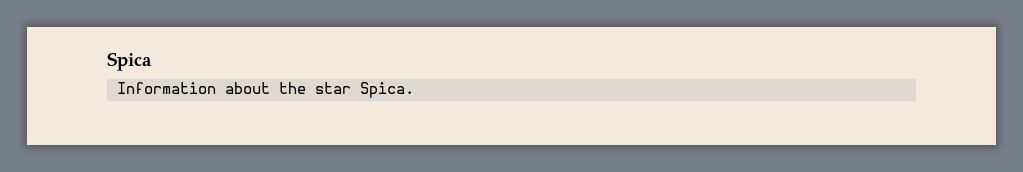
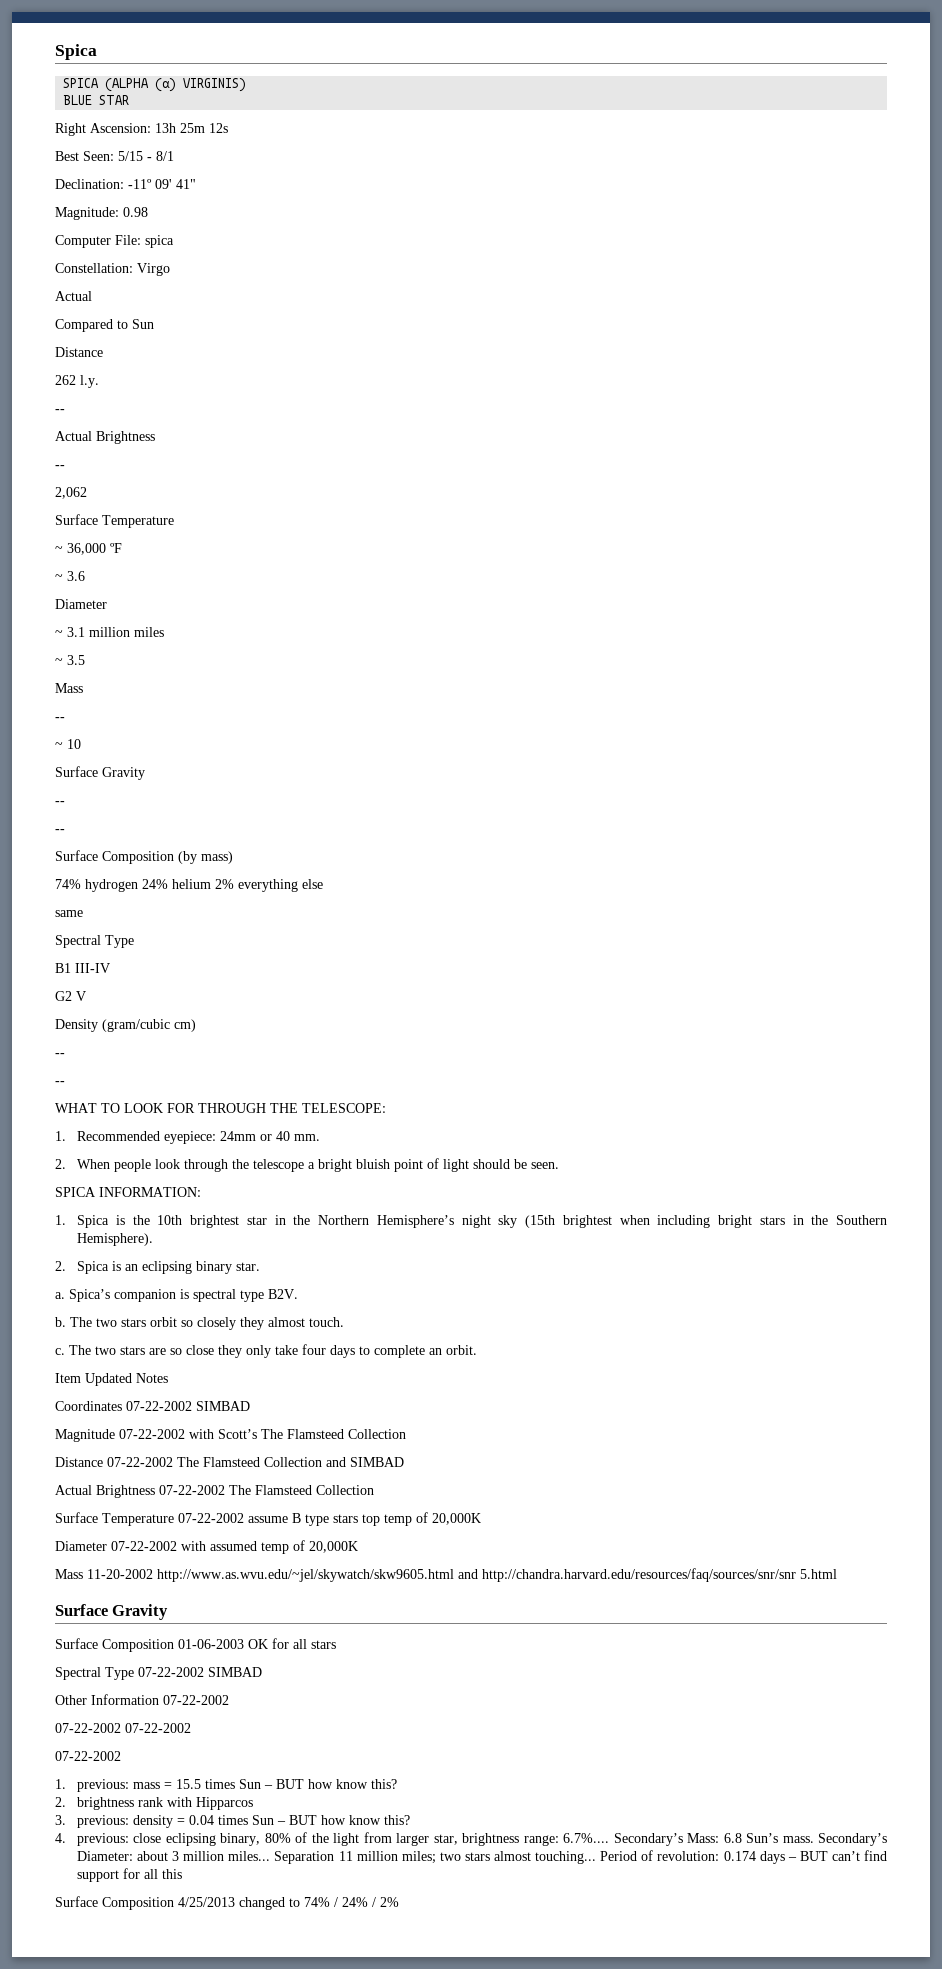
- Information about the star Spica.
+ SPICA (ALPHA (α) VIRGINIS)
+ BLUE STAR
+ Right Ascension: 13h 25m 12s
+ Best Seen: 5/15 - 8/1
+ Declination: -11º 09' 41"
+ Magnitude: 0.98
+ Computer File: spica
+ Constellation: Virgo
+ Actual
+ Compared to Sun
+ Distance
+ 262 l.y.
+ --
+ Actual Brightness
+ --
+ 2,062
+ Surface Temperature
+ ~ 36,000 ºF
+ ~ 3.6
+ Diameter
+ ~ 3.1 million miles
+ ~ 3.5
+ Mass
+ --
+ ~ 10
+ Surface Gravity
+ --
+ --
+ Surface Composition (by mass)
+ 74% hydrogen 24% helium 2% everything else
+ same
+ Spectral Type
+ B1 III-IV
+ G2 V
+ Density (gram/cubic cm)
+ --
+ --
+ WHAT TO LOOK FOR THROUGH THE TELESCOPE:
+ 1. Recommended eyepiece: 24mm or 40 mm.
+ 2. When people look through the telescope a bright bluish point of light should be seen.
+ SPICA INFORMATION:
+ 1. Spica is the 10th brightest star in the Northern Hemisphere’s night sky (15th brightest when including bright stars in the Southern Hemisphere).
+ 2. Spica is an eclipsing binary star.
+ a. Spica’s companion is spectral type B2V.
+ b. The two stars orbit so closely they almost touch.
+ c. The two stars are so close they only take four days to complete an orbit.
+ Item Updated Notes
+ Coordinates 07-22-2002 SIMBAD
+ Magnitude 07-22-2002 with Scott’s The Flamsteed Collection
+ Distance 07-22-2002 The Flamsteed Collection and SIMBAD
+ Actual Brightness 07-22-2002 The Flamsteed Collection
+ Surface Temperature 07-22-2002 assume B type stars top temp of 20,000K
+ Diameter 07-22-2002 with assumed temp of 20,000K
+ Mass 11-20-2002 http://www.as.wvu.edu/~jel/skywatch/skw9605.html and http://chandra.harvard.edu/resources/faq/sources/snr/snr 5.html
+ Surface Gravity
+ Surface Composition 01-06-2003 OK for all stars
+ Spectral Type 07-22-2002 SIMBAD
+ Other Information 07-22-2002
+ 07-22-2002 07-22-2002
+ 07-22-2002
+ 1. previous: mass = 15.5 times Sun – BUT how know this?
+ 2. brightness rank with Hipparcos
+ 3. previous: density = 0.04 times Sun – BUT how know this?
+ 4. previous: close eclipsing binary, 80% of the light from larger star, brightness range: 6.7%.... Secondary’s Mass: 6.8 Sun’s mass. Secondary’s Diameter: about 3 million miles... Separation 11 million miles; two stars almost touching... Period of revolution: 0.174 days – BUT can’t find support for all this
+ Surface Composition 4/25/2013 changed to 74% / 24% / 2%

